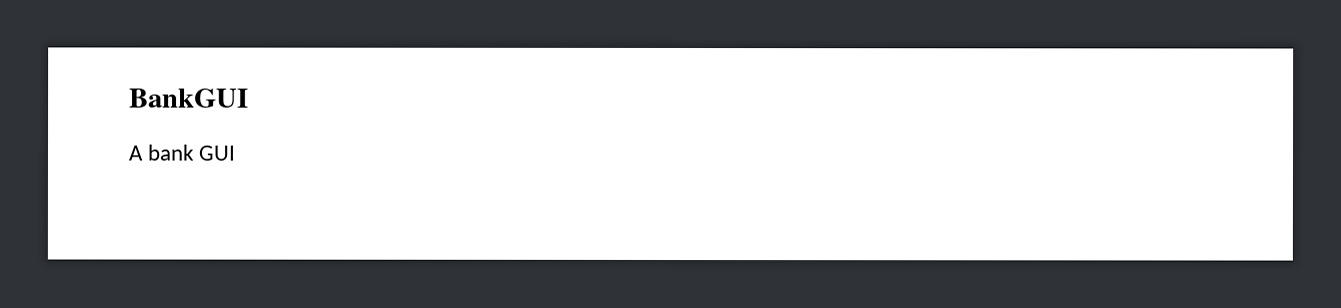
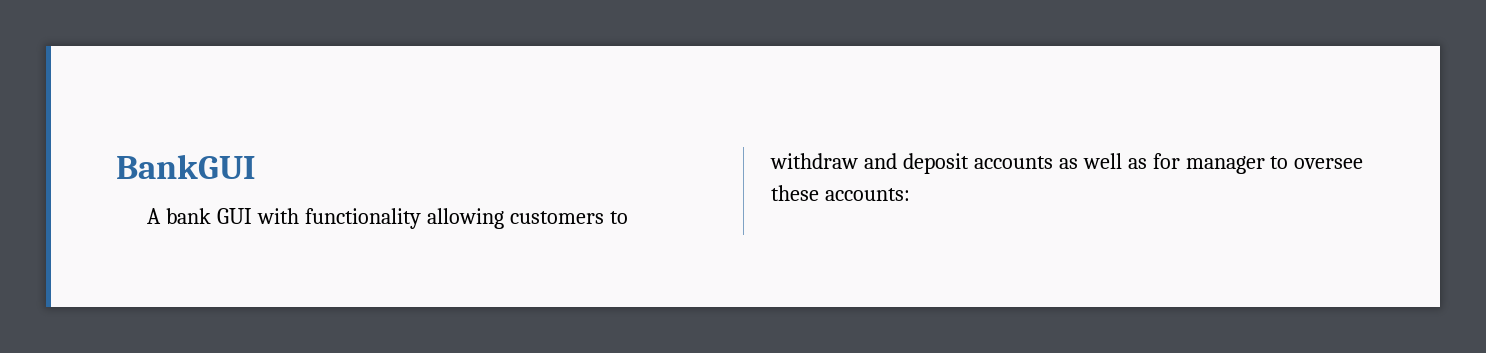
- A bank GUI
+ A bank GUI with functionality allowing customers to withdraw and deposit accounts as well as for manager to oversee these accounts:

